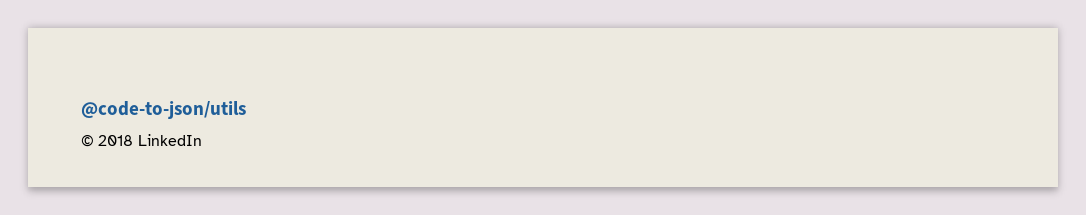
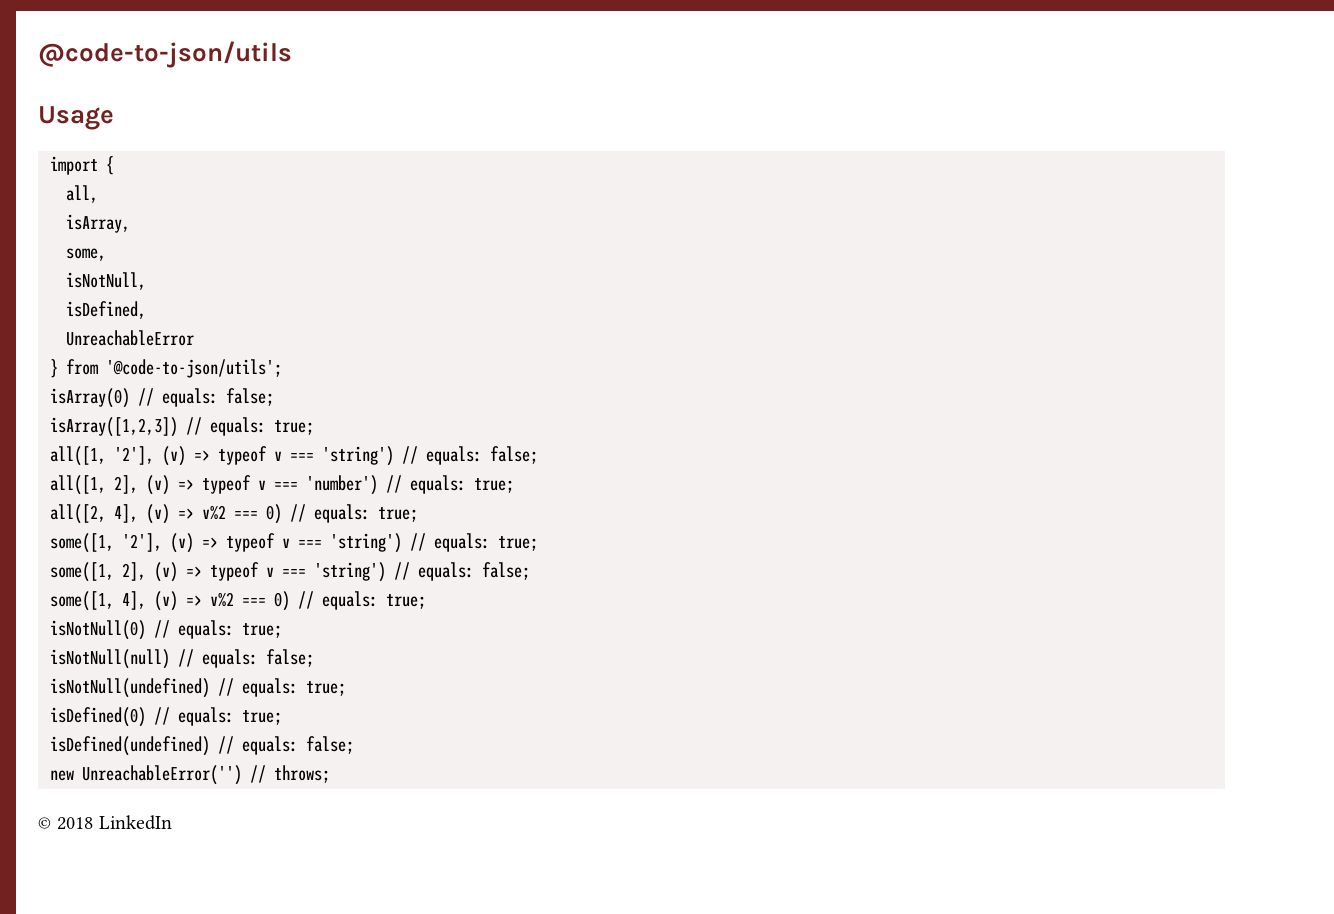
+ Usage
+ import {
+ all,
+ isArray,
+ some,
+ isNotNull,
+ isDefined,
+ UnreachableError
+ } from '@code-to-json/utils';
+ isArray(0) // equals: false;
+ isArray([1,2,3]) // equals: true;
+ all([1, '2'], (v) => typeof v === 'string') // equals: false;
+ all([1, 2], (v) => typeof v === 'number') // equals: true;
+ all([2, 4], (v) => v%2 === 0) // equals: true;
+ some([1, '2'], (v) => typeof v === 'string') // equals: true;
+ some([1, 2], (v) => typeof v === 'string') // equals: false;
+ some([1, 4], (v) => v%2 === 0) // equals: true;
+ isNotNull(0) // equals: true;
+ isNotNull(null) // equals: false;
+ isNotNull(undefined) // equals: true;
+ isDefined(0) // equals: true;
+ isDefined(undefined) // equals: false;
+ new UnreachableError('') // throws;

